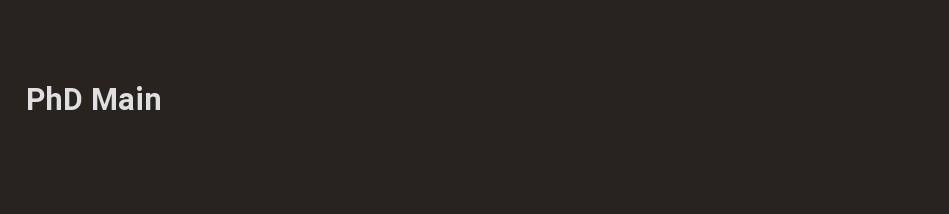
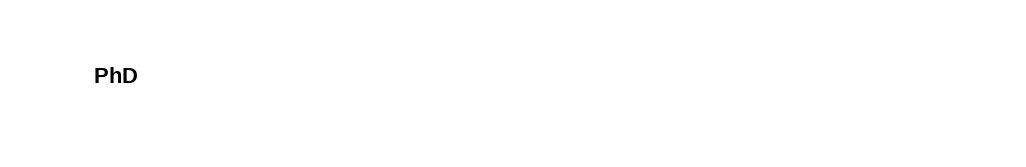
- PhD Main
+ PhD

